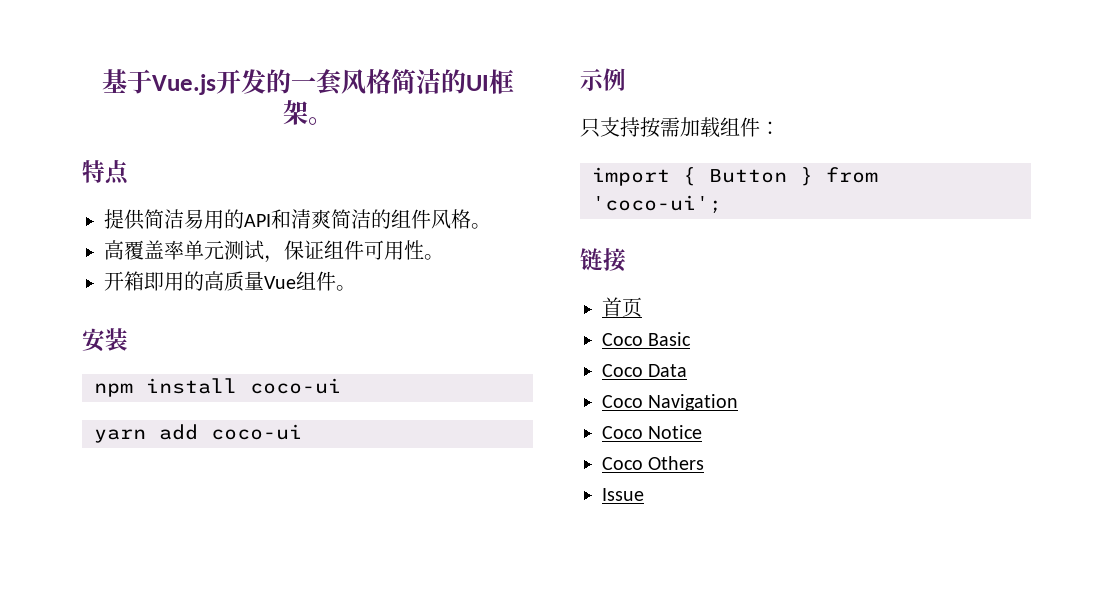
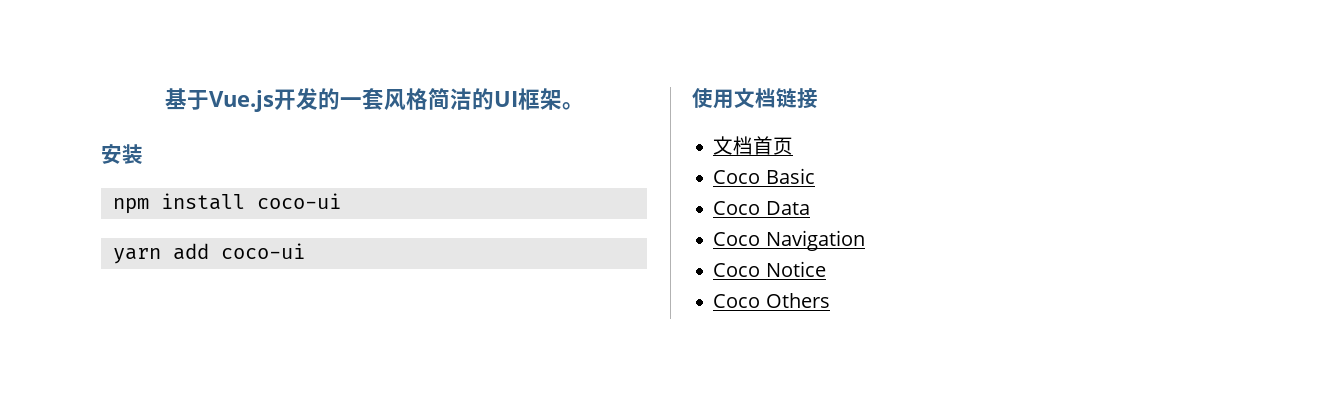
- 特点
- 提供简洁易用的API和清爽简洁的组件风格。
- 高覆盖率单元测试，保证组件可用性。
- 开箱即用的高质量Vue组件。
- 示例
- 只支持按需加载组件：
- import { Button } from 'coco-ui';
- 链接
+ 使用文档链接
- 首页
+ 文档首页
- Issue

